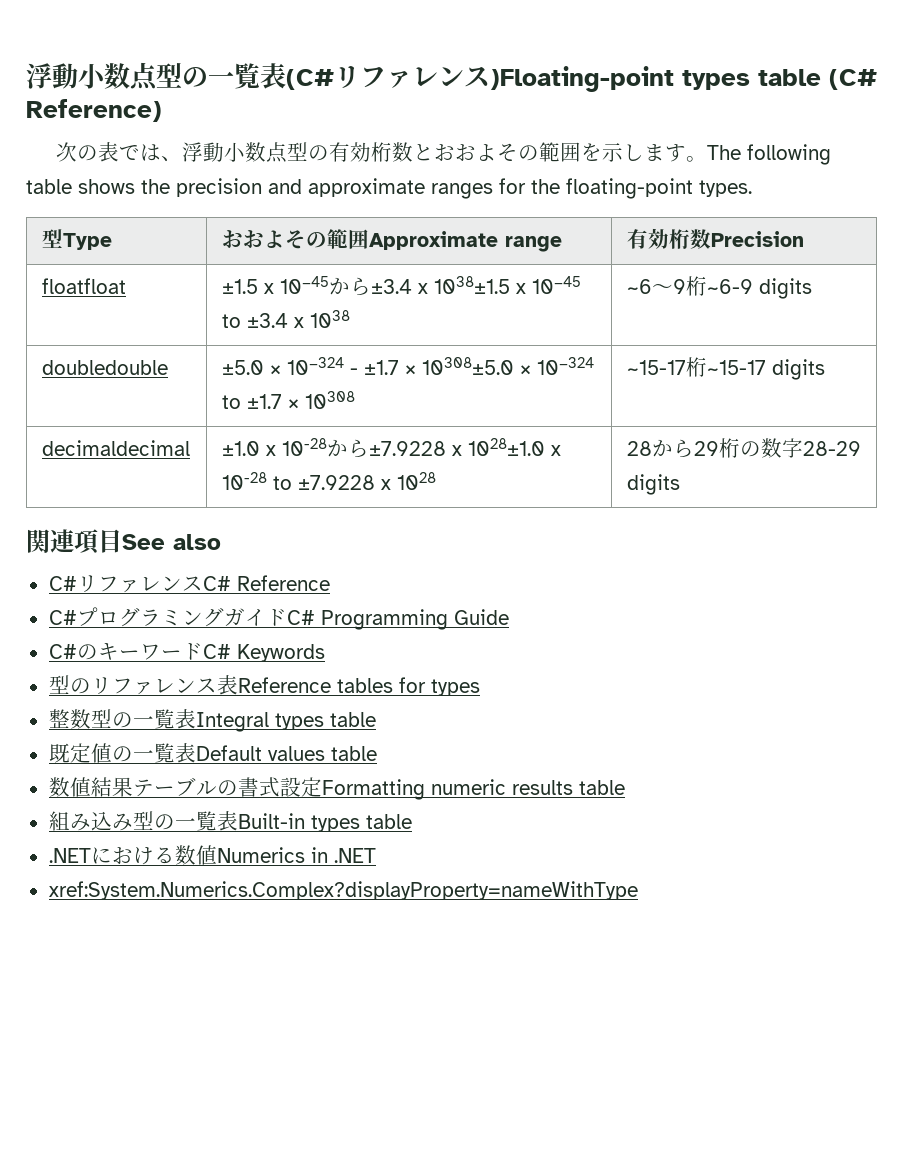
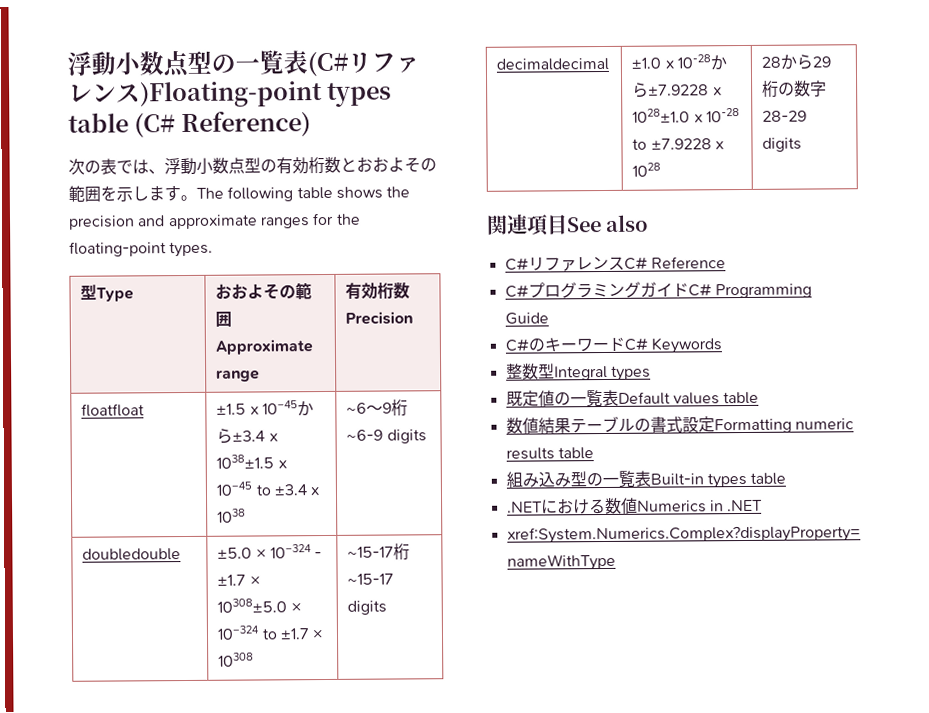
- 型のリファレンス表Reference tables for types
- 整数型の一覧表Integral types table
+ 整数型Integral types

